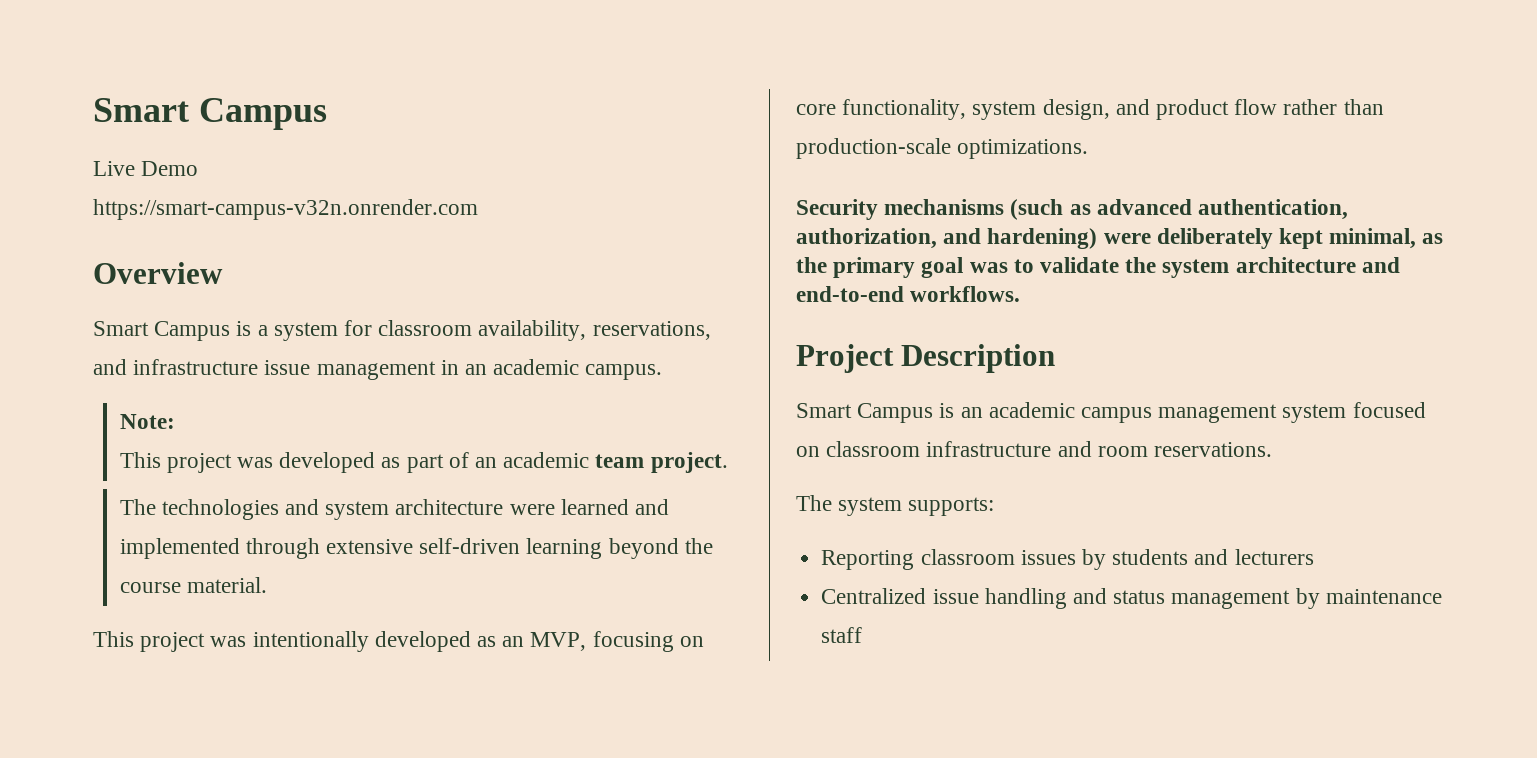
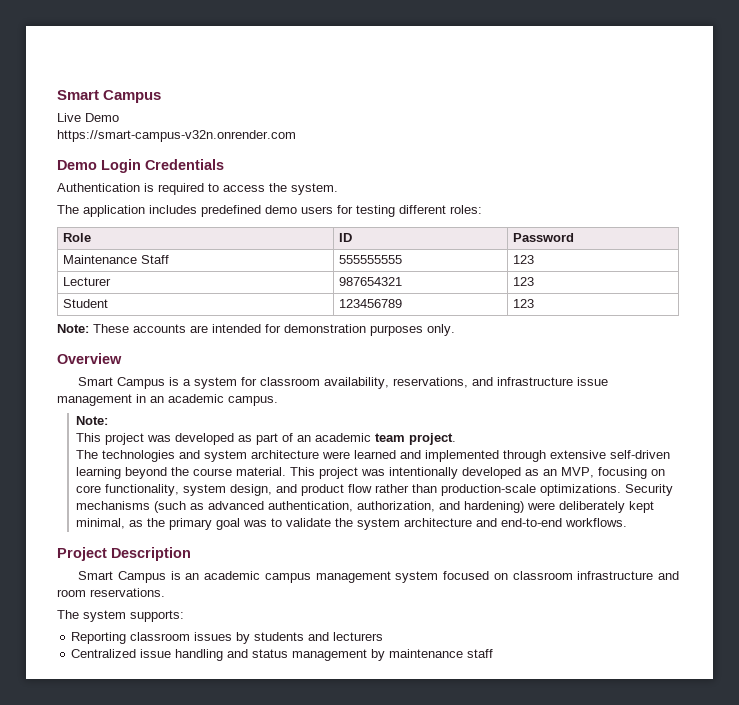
+ Demo Login Credentials
+ Authentication is required to access the system.
+ The application includes predefined demo users for testing different roles:
+ Role | ID | Password
+ Maintenance Staff | 555555555 | 123
+ Lecturer | 987654321 | 123
+ Student | 123456789 | 123
+ Note: These accounts are intended for demonstration purposes only.
- The technologies and system architecture were learned and implemented through extensive self-driven learning beyond the course material.
- This project was intentionally developed as an MVP, focusing on core functionality, system design, and product flow rather than production-scale optimizations.
- Security mechanisms (such as advanced authentication, authorization, and hardening) were deliberately kept minimal, as the primary goal was to validate the system architecture and end-to-end workflows.
+ The technologies and system architecture were learned and implemented through extensive self-driven learning beyond the course material. This project was intentionally developed as an MVP, focusing on core functionality, system design, and product flow rather than production-scale optimizations. Security mechanisms (such as advanced authentication, authorization, and hardening) were deliberately kept minimal, as the primary goal was to validate the system architecture and end-to-end workflows.

